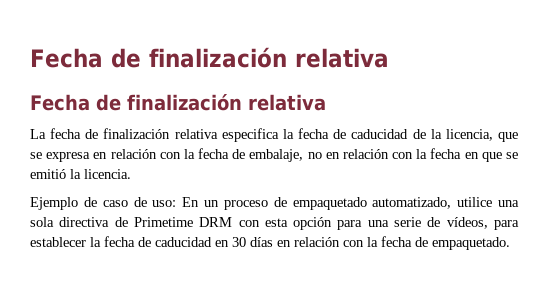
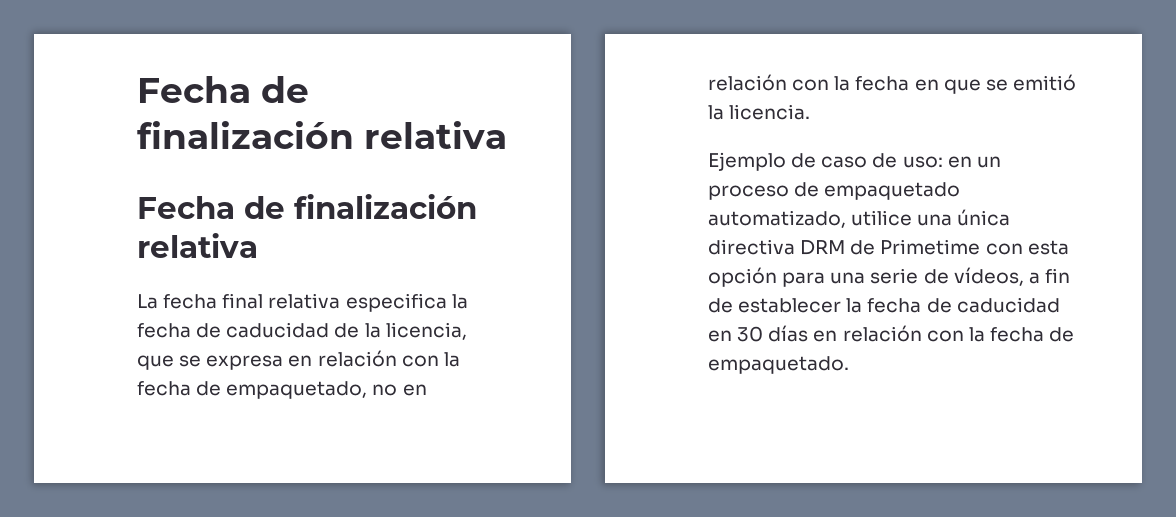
- La fecha de finalización relativa especifica la fecha de caducidad de la licencia, que se expresa en relación con la fecha de embalaje, no en relación con la fecha en que se emitió la licencia.
+ La fecha final relativa especifica la fecha de caducidad de la licencia, que se expresa en relación con la fecha de empaquetado, no en relación con la fecha en que se emitió la licencia.
- Ejemplo de caso de uso: En un proceso de empaquetado automatizado, utilice una sola directiva de Primetime DRM con esta opción para una serie de vídeos, para establecer la fecha de caducidad en 30 días en relación con la fecha de empaquetado.
+ Ejemplo de caso de uso: en un proceso de empaquetado automatizado, utilice una única directiva DRM de Primetime con esta opción para una serie de vídeos, a fin de establecer la fecha de caducidad en 30 días en relación con la fecha de empaquetado.

